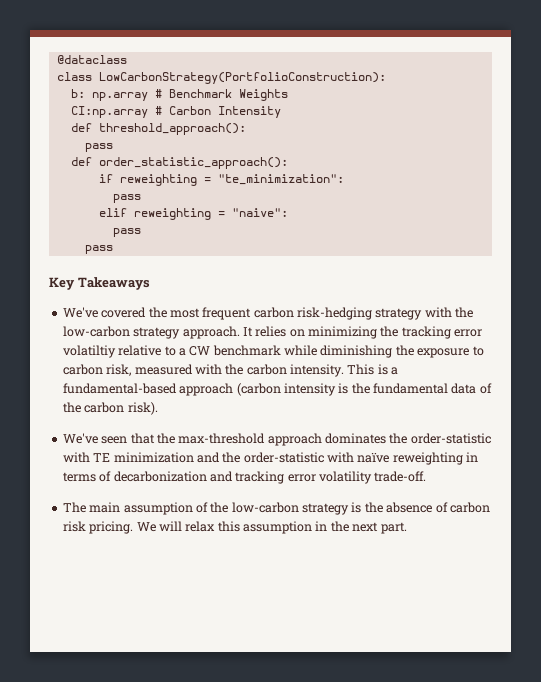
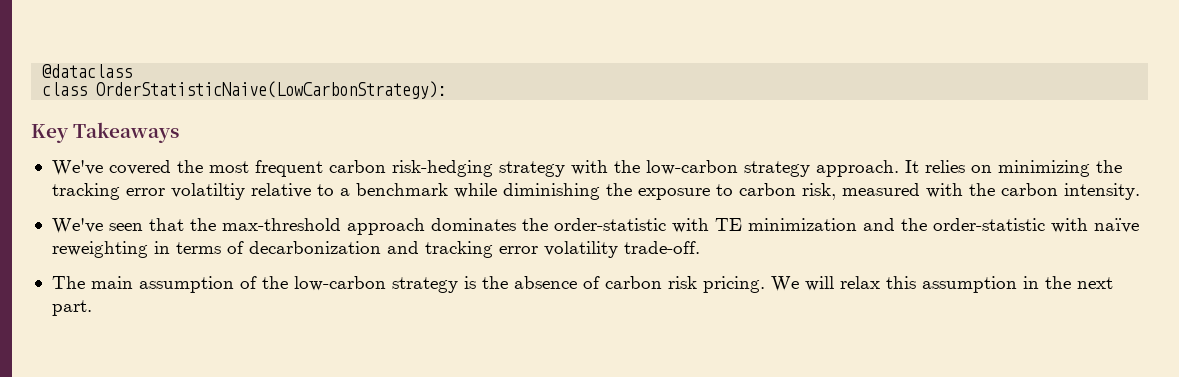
- class LowCarbonStrategy(PortfolioConstruction):
- b: np.array # Benchmark Weights
- CI:np.array # Carbon Intensity
- def threshold_approach():
- pass
- def order_statistic_approach():
- if reweighting = "te_minimization":
- pass
- elif reweighting = "naive":
- pass
- pass
+ class OrderStatisticNaive(LowCarbonStrategy):
- It relies on minimizing the tracking error volatiltiy relative to a CW benchmark while diminishing the exposure to carbon risk, measured with the carbon intensity. This is a fundamental-based approach (carbon intensity is the fundamental data of the carbon risk).
+ It relies on minimizing the tracking error volatiltiy relative to a benchmark while diminishing the exposure to carbon risk, measured with the carbon intensity.

